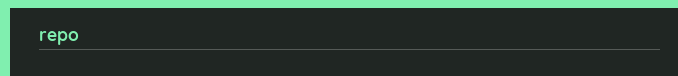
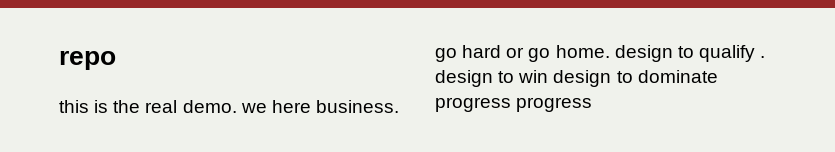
+ this is the real demo. we here business. go hard or go home. design to qualify . design to win design to dominate progress progress

